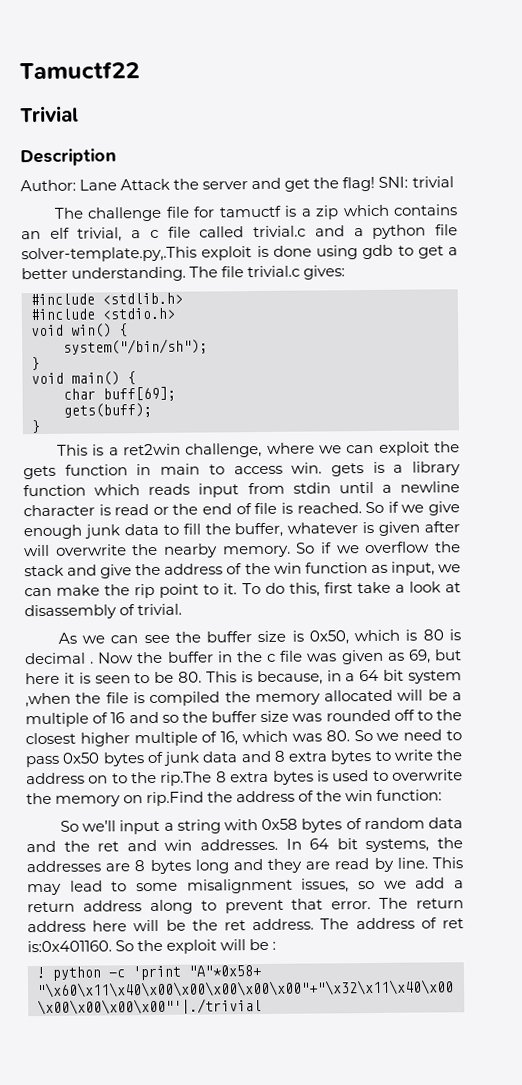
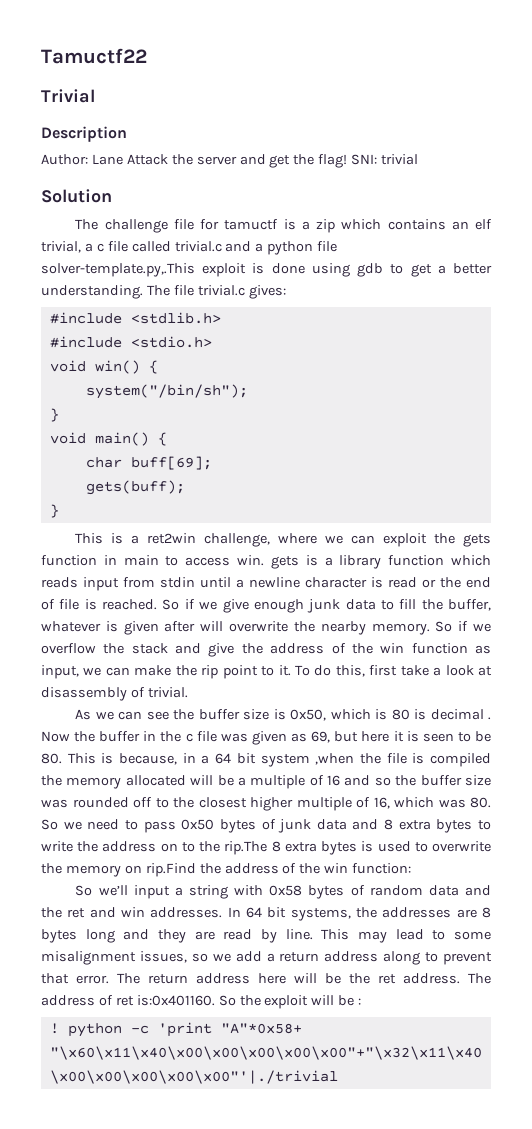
+ Solution

